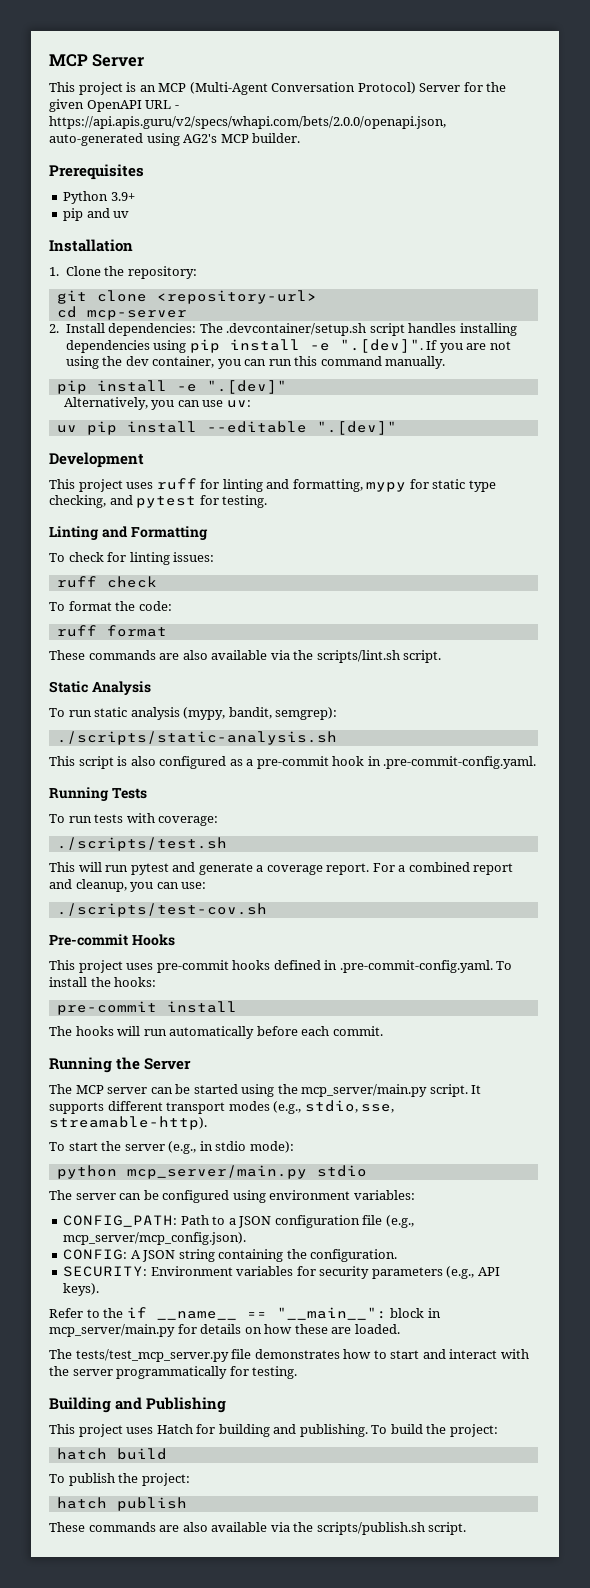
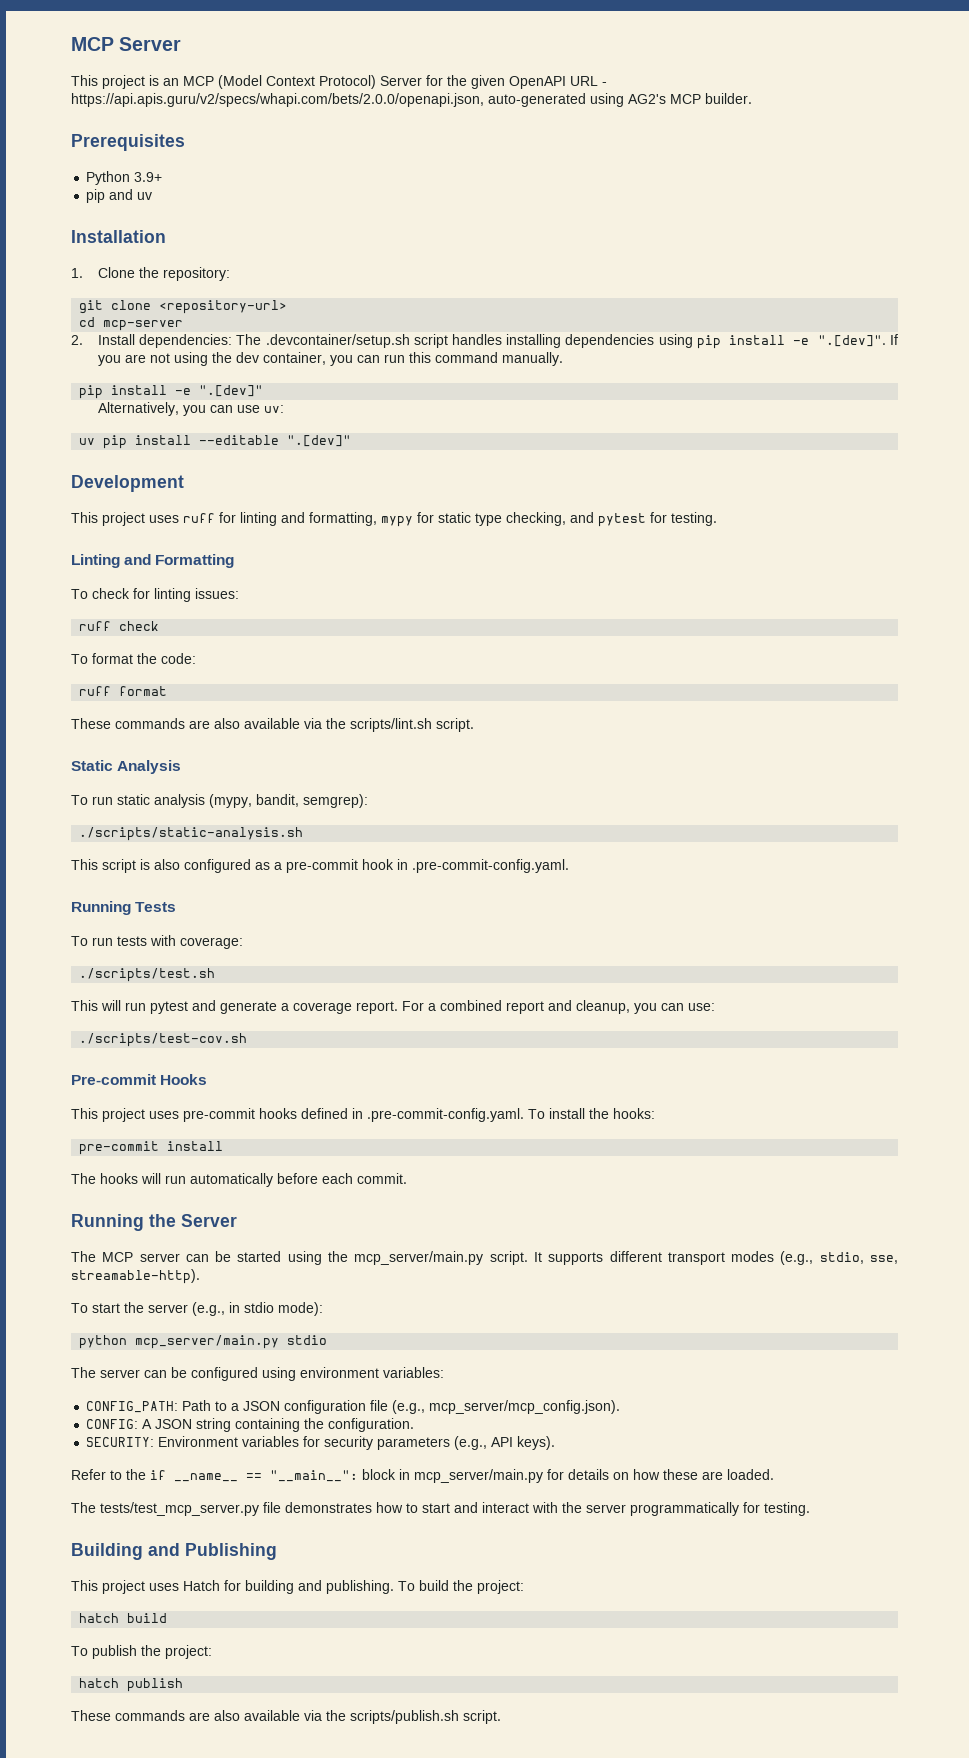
- This project is an MCP (Multi-Agent Conversation Protocol) Server for the given OpenAPI URL - https://api.apis.guru/v2/specs/whapi.com/bets/2.0.0/openapi.json, auto-generated using AG2's MCP builder.
+ This project is an MCP (Model Context Protocol) Server for the given OpenAPI URL - https://api.apis.guru/v2/specs/whapi.com/bets/2.0.0/openapi.json, auto-generated using AG2's MCP builder.

